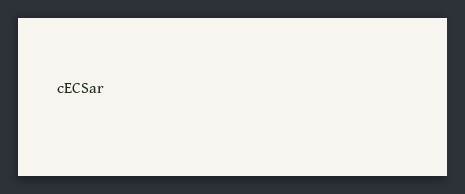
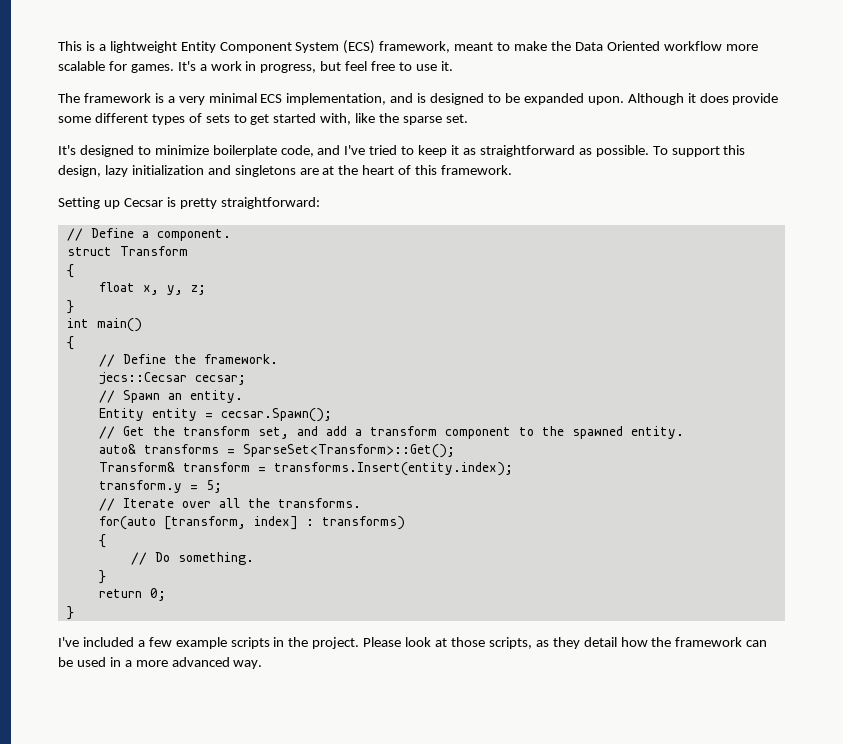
- cECSar
+ This is a lightweight Entity Component System (ECS) framework, meant to make the Data Oriented workflow more scalable for games. It's a work in progress, but feel free to use it.
+ The framework is a very minimal ECS implementation, and is designed to be expanded upon. Although it does provide some different types of sets to get started with, like the sparse set.
+ It's designed to minimize boilerplate code, and I've tried to keep it as straightforward as possible. To support this design, lazy initialization and singletons are at the heart of this framework.
+ Setting up Cecsar is pretty straightforward:
+ // Define a component.
+ struct Transform
+ {
+ float x, y, z;
+ }
+ int main()
+ {
+ // Define the framework.
+ jecs::Cecsar cecsar;
+ // Spawn an entity.
+ Entity entity = cecsar.Spawn();
+ // Get the transform set, and add a transform component to the spawned entity.
+ auto& transforms = SparseSet<Transform>::Get();
+ Transform& transform = transforms.Insert(entity.index);
+ transform.y = 5;
+ // Iterate over all the transforms.
+ for(auto [transform, index] : transforms)
+ {
+ // Do something.
+ }
+ return 0;
+ }
+ I've included a few example scripts in the project. Please look at those scripts, as they detail how the framework can be used in a more advanced way.

